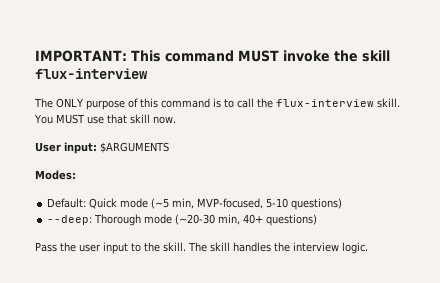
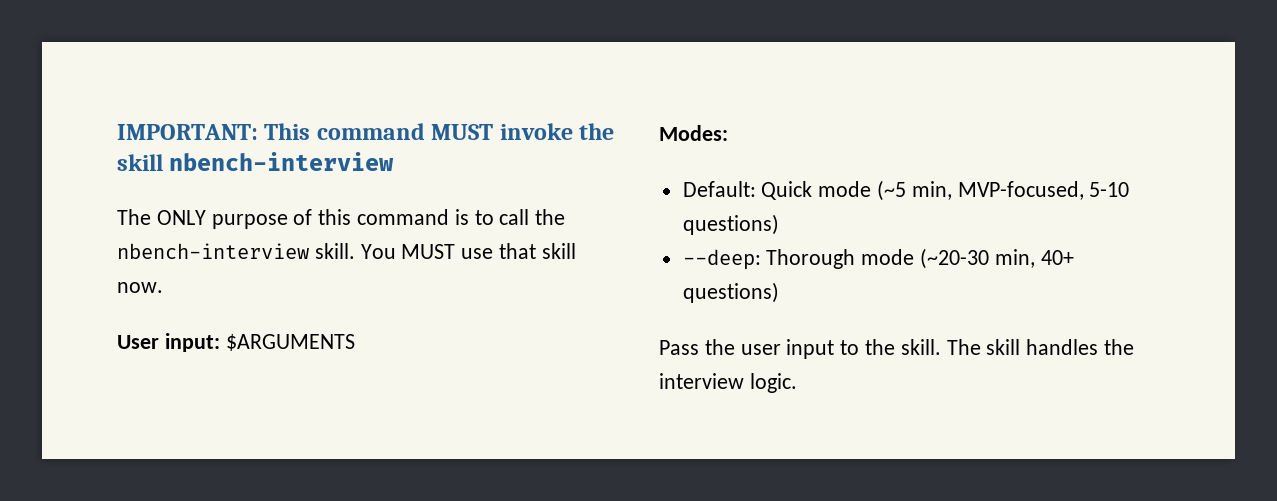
- IMPORTANT: This command MUST invoke the skill flux-interview
+ IMPORTANT: This command MUST invoke the skill nbench-interview
- The ONLY purpose of this command is to call the flux-interview skill.
+ The ONLY purpose of this command is to call the nbench-interview skill.

